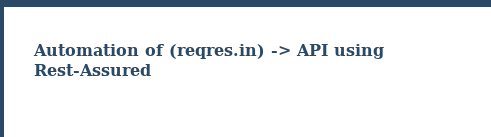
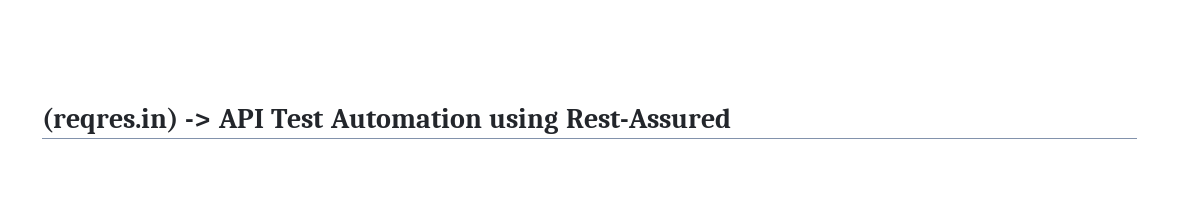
- Automation of (reqres.in) -> API using Rest-Assured
+ (reqres.in) -> API Test Automation using Rest-Assured

